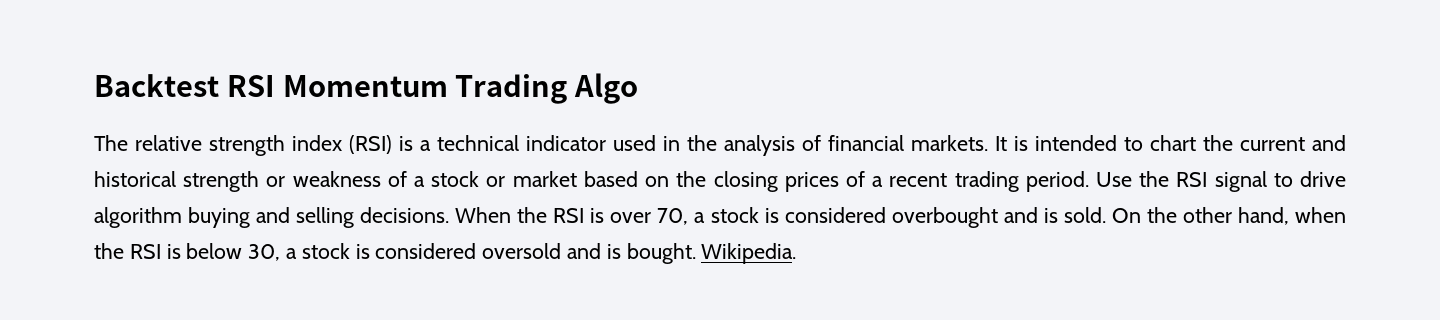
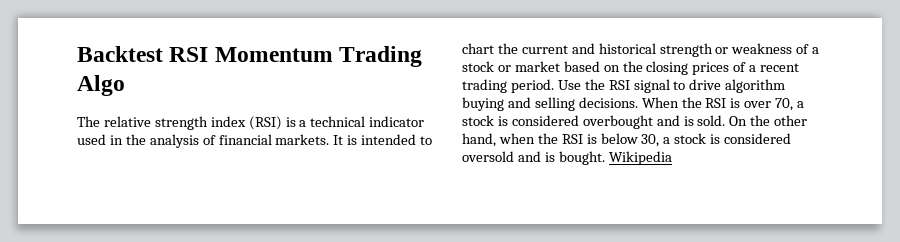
- Wikipedia.
+ Wikipedia

